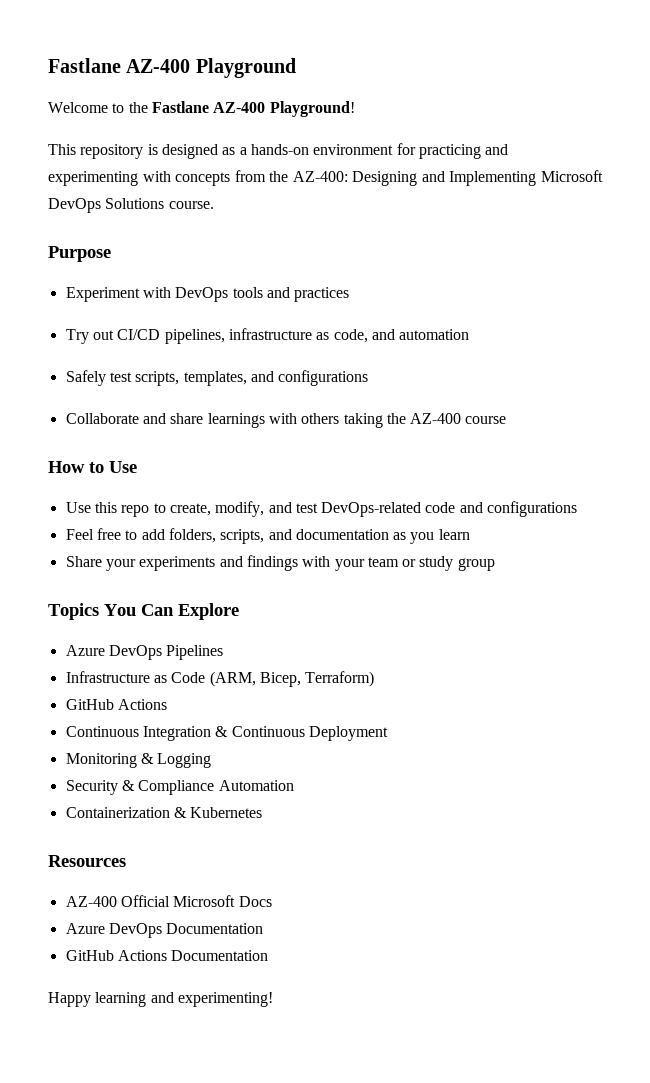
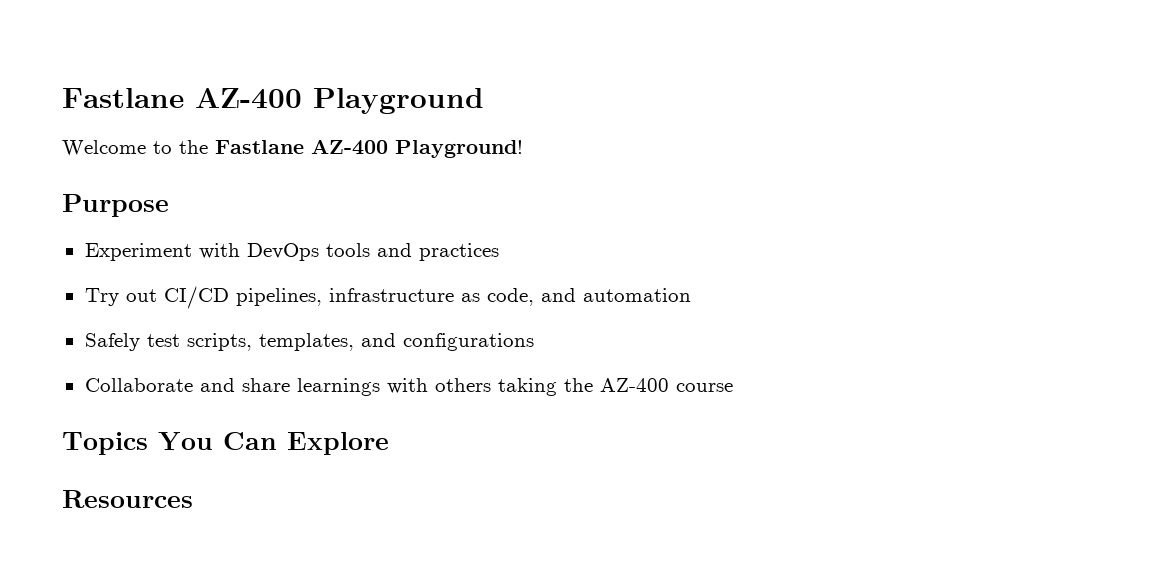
- This repository is designed as a hands-on environment for practicing and experimenting with concepts from the AZ-400: Designing and Implementing Microsoft DevOps Solutions course.
- How to Use
- Use this repo to create, modify, and test DevOps-related code and configurations
- Feel free to add folders, scripts, and documentation as you learn
- Share your experiments and findings with your team or study group
  Topics You Can Explore
- Azure DevOps Pipelines
- Infrastructure as Code (ARM, Bicep, Terraform)
- GitHub Actions
- Continuous Integration & Continuous Deployment
- Monitoring & Logging
- Security & Compliance Automation
- Containerization & Kubernetes
  Resources
- AZ-400 Official Microsoft Docs
- Azure DevOps Documentation
- GitHub Actions Documentation
- Happy learning and experimenting!

